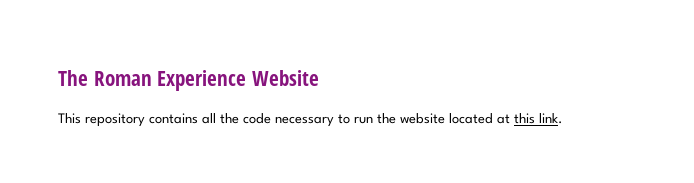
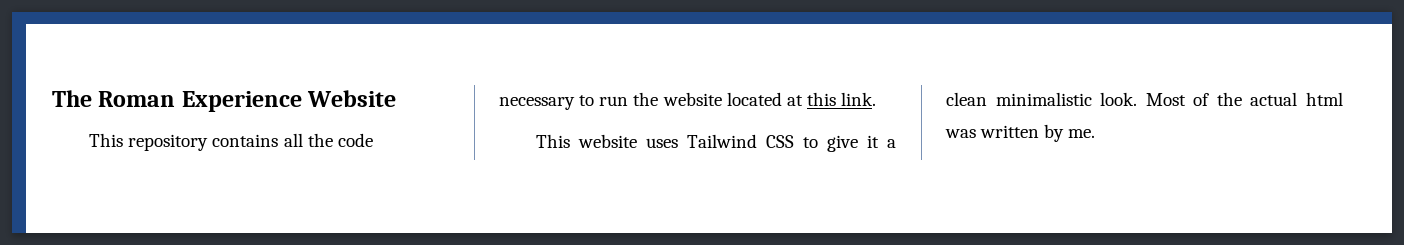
+ This website uses Tailwind CSS to give it a clean minimalistic look. Most of the actual html was written by me.

